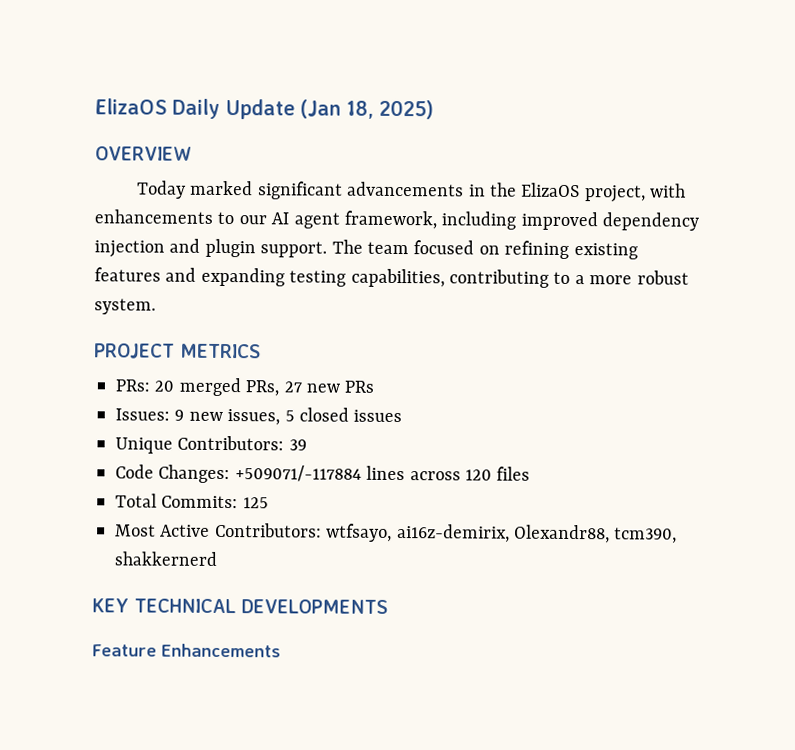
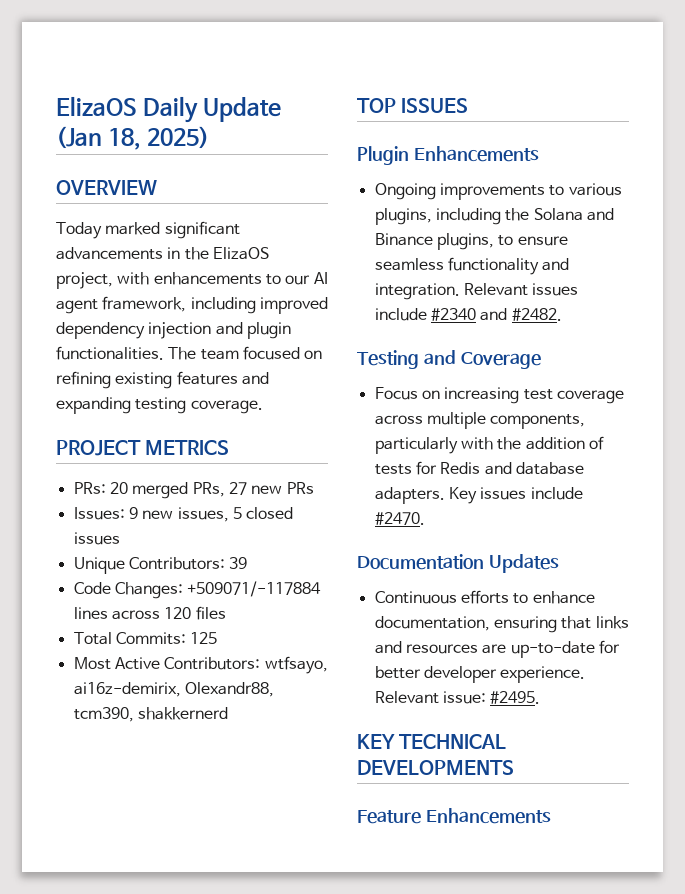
- Today marked significant advancements in the ElizaOS project, with enhancements to our AI agent framework, including improved dependency injection and plugin support.
+ Today marked significant advancements in the ElizaOS project, with enhancements to our AI agent framework, including improved dependency injection and plugin functionalities.
- The team focused on refining existing features and expanding testing capabilities, contributing to a more robust system.
+ The team focused on refining existing features and expanding testing coverage.
+ TOP ISSUES
+ Plugin Enhancements
+ Ongoing improvements to various plugins, including the Solana and Binance plugins, to ensure seamless functionality and integration. Relevant issues include #2340 and #2482.
+ Testing and Coverage
+ Focus on increasing test coverage across multiple components, particularly with the addition of tests for Redis and database adapters. Key issues include #2470.
+ Documentation Updates
+ Continuous efforts to enhance documentation, ensuring that links and resources are up-to-date for better developer experience. Relevant issue: #2495.

